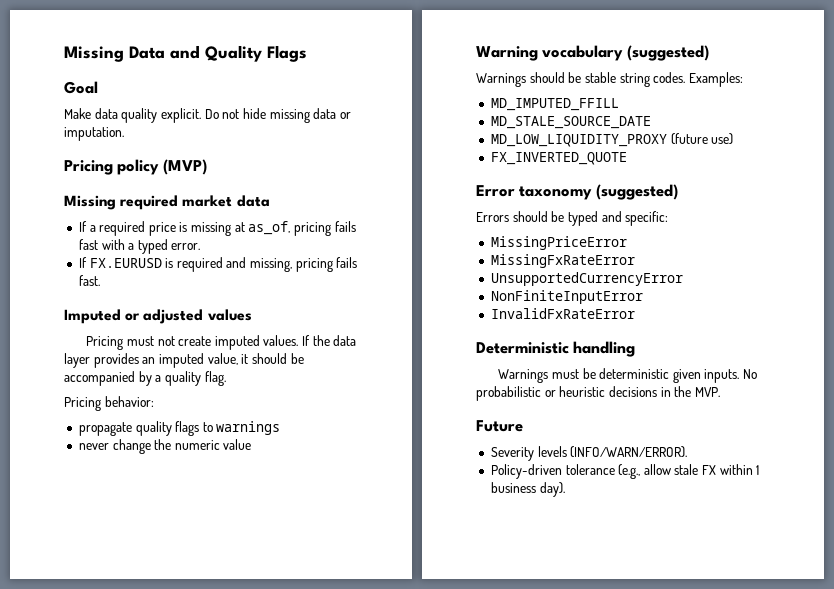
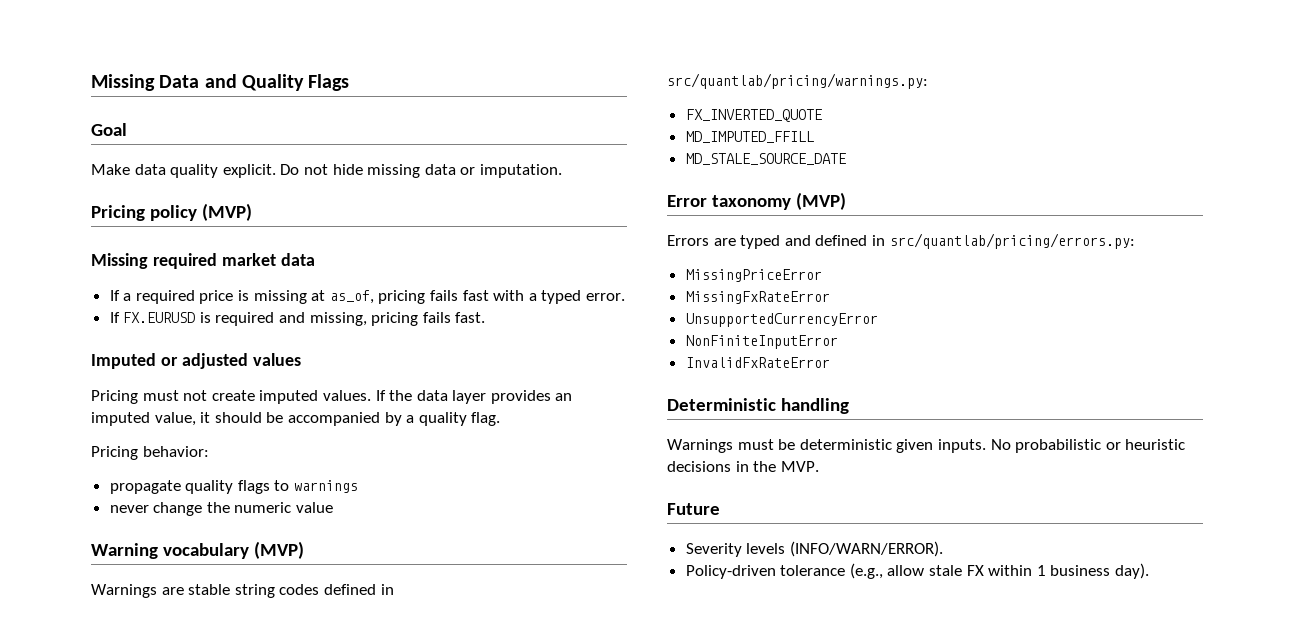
- Warning vocabulary (suggested)
- Warnings should be stable string codes. Examples:
+ Warning vocabulary (MVP)
+ Warnings are stable string codes defined in src/quantlab/pricing/warnings.py:
+ FX_INVERTED_QUOTE
  MD_IMPUTED_FFILL
  MD_STALE_SOURCE_DATE
- MD_LOW_LIQUIDITY_PROXY (future use)
- FX_INVERTED_QUOTE
- Error taxonomy (suggested)
+ Error taxonomy (MVP)
- Errors should be typed and specific:
+ Errors are typed and defined in src/quantlab/pricing/errors.py:

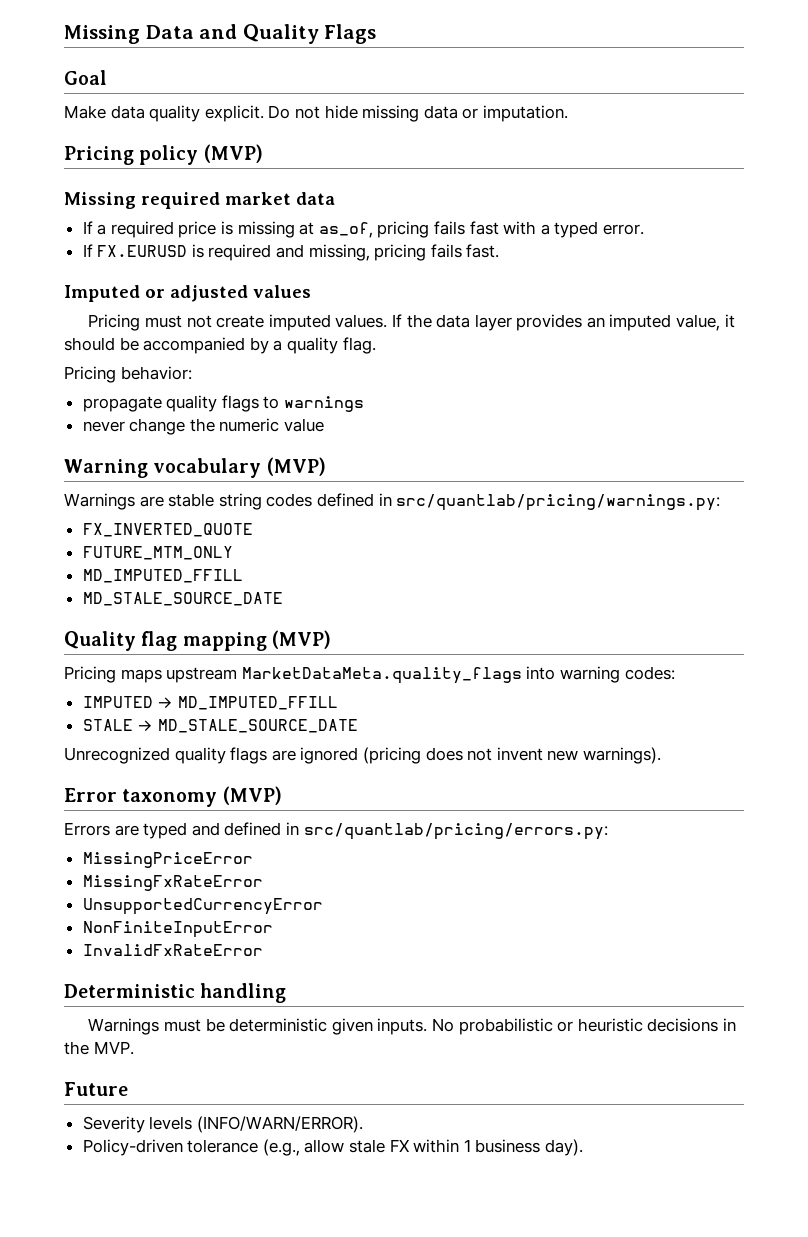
+ FUTURE_MTM_ONLY
+ Quality flag mapping (MVP)
+ Pricing maps upstream MarketDataMeta.quality_flags into warning codes:
+ IMPUTED → MD_IMPUTED_FFILL
+ STALE → MD_STALE_SOURCE_DATE
+ Unrecognized quality flags are ignored (pricing does not invent new warnings).

